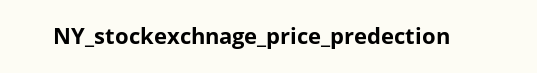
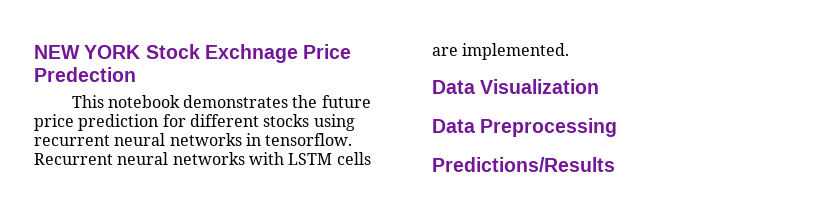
- NY_stockexchnage_price_predection
+ NEW YORK Stock Exchnage Price Predection
+ This notebook demonstrates the future price prediction for different stocks using recurrent neural networks in tensorflow. Recurrent neural networks with LSTM cells are implemented.
+ Data Visualization
+ Data Preprocessing
+ Predictions/Results

